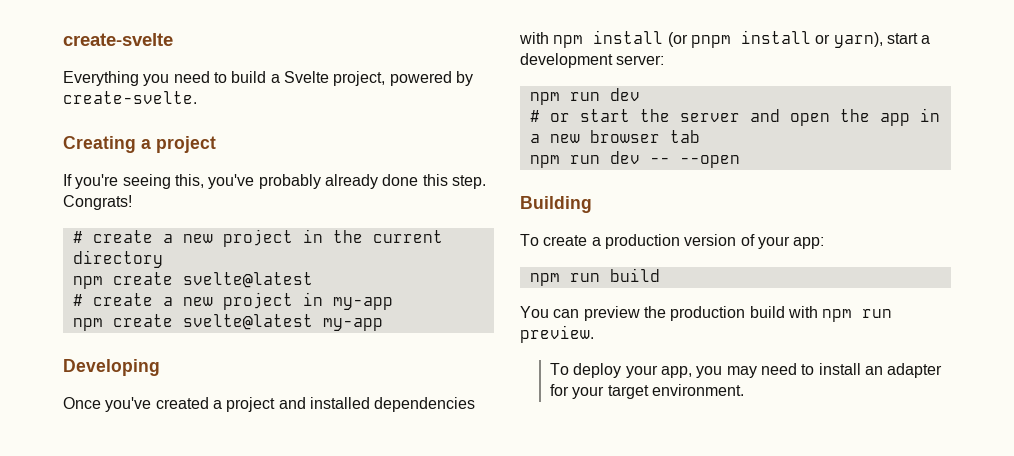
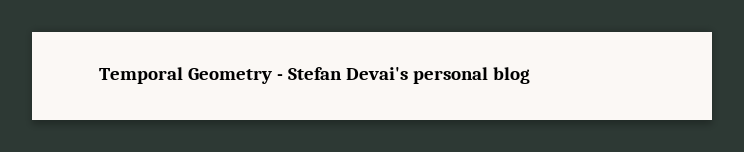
- create-svelte
- Everything you need to build a Svelte project, powered by create-svelte.
- Creating a project
- If you're seeing this, you've probably already done this step. Congrats!
- # create a new project in the current directory
- npm create svelte@latest
- # create a new project in my-app
- npm create svelte@latest my-app
- Developing
- Once you've created a project and installed dependencies with npm install (or pnpm install or yarn), start a development server:
- npm run dev
- # or start the server and open the app in a new browser tab
- npm run dev -- --open
- Building
- To create a production version of your app:
- npm run build
- You can preview the production build with npm run preview.
- To deploy your app, you may need to install an adapter for your target environment.
+ Temporal Geometry - Stefan Devai's personal blog

